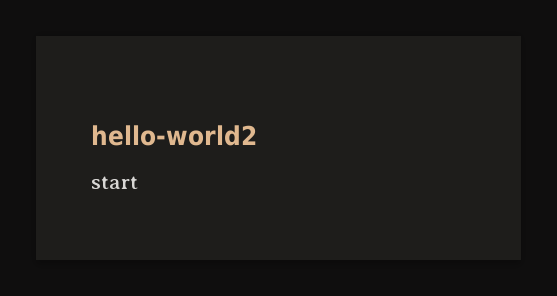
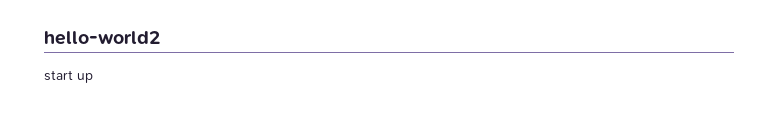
- start
+ start up

